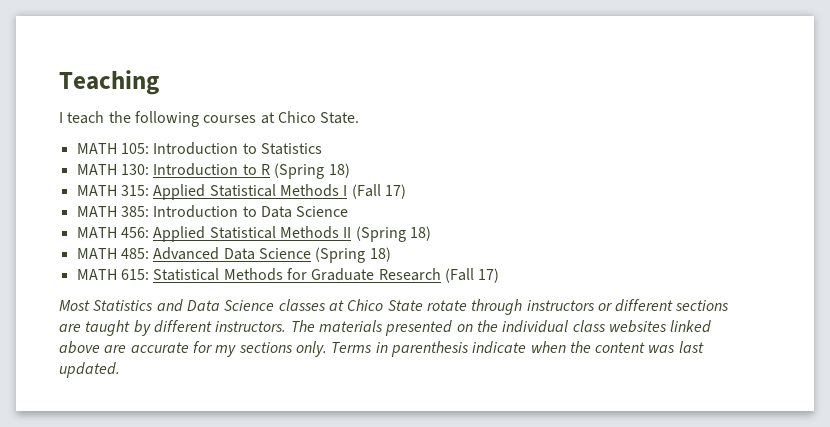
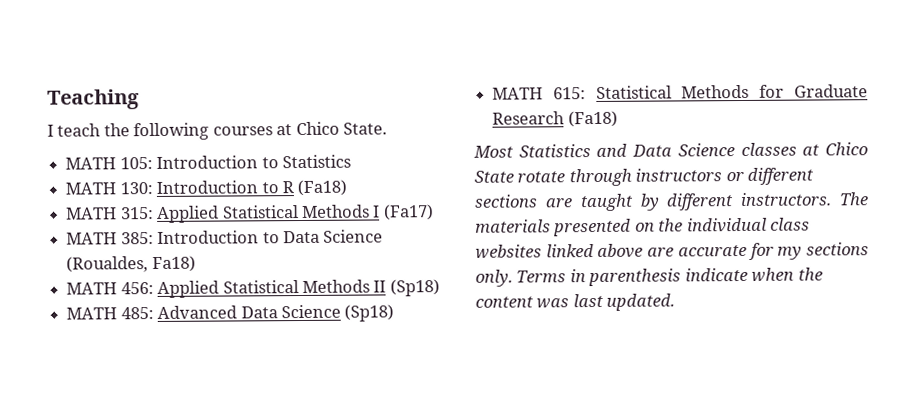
- MATH 130: Introduction to R (Spring 18)
+ MATH 130: Introduction to R (Fa18)
- MATH 315: Applied Statistical Methods I (Fall 17)
+ MATH 315: Applied Statistical Methods I (Fa17)
- MATH 385: Introduction to Data Science
+ MATH 385: Introduction to Data Science (Roualdes, Fa18)
- MATH 456: Applied Statistical Methods II (Spring 18)
+ MATH 456: Applied Statistical Methods II (Sp18)
- MATH 485: Advanced Data Science (Spring 18)
+ MATH 485: Advanced Data Science (Sp18)
- MATH 615: Statistical Methods for Graduate Research (Fall 17)
+ MATH 615: Statistical Methods for Graduate Research (Fa18)

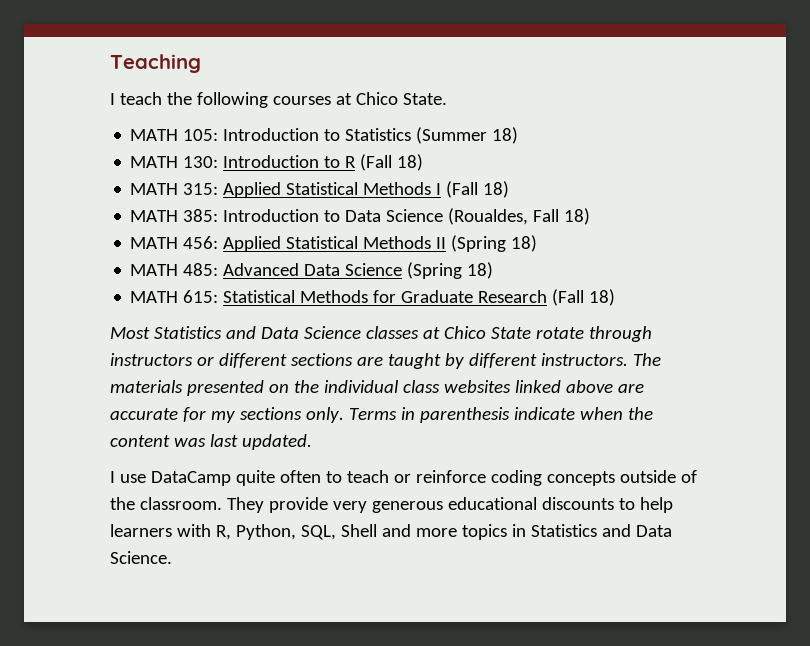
- MATH 105: Introduction to Statistics
+ MATH 105: Introduction to Statistics (Summer 18)
- MATH 130: Introduction to R (Fa18)
+ MATH 130: Introduction to R (Fall 18)
- MATH 315: Applied Statistical Methods I (Fa17)
+ MATH 315: Applied Statistical Methods I (Fall 18)
- MATH 385: Introduction to Data Science (Roualdes, Fa18)
+ MATH 385: Introduction to Data Science (Roualdes, Fall 18)
- MATH 456: Applied Statistical Methods II (Sp18)
+ MATH 456: Applied Statistical Methods II (Spring 18)
- MATH 485: Advanced Data Science (Sp18)
+ MATH 485: Advanced Data Science (Spring 18)
- MATH 615: Statistical Methods for Graduate Research (Fa18)
+ MATH 615: Statistical Methods for Graduate Research (Fall 18)
+ I use DataCamp quite often to teach or reinforce coding concepts outside of the classroom. They provide very generous educational discounts to help learners with R, Python, SQL, Shell and more topics in Statistics and Data Science.

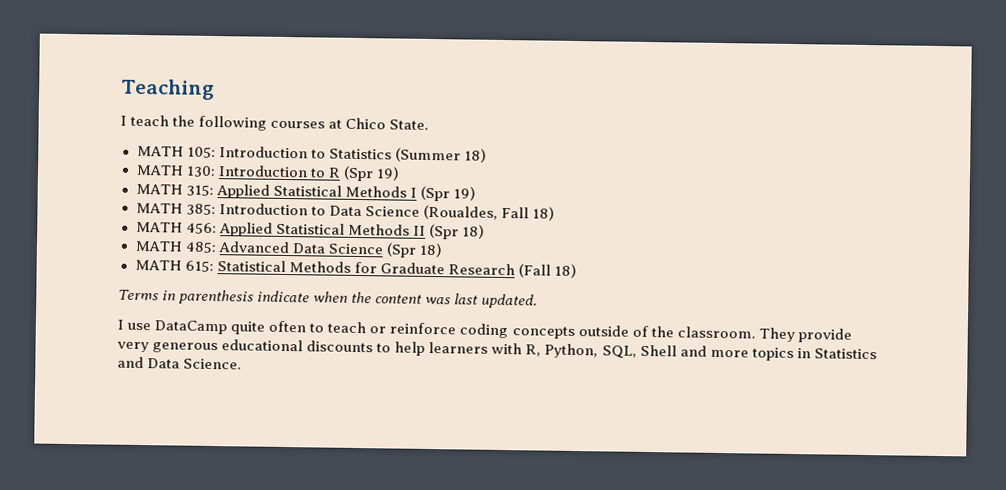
- MATH 130: Introduction to R (Fall 18)
+ MATH 130: Introduction to R (Spr 19)
- MATH 315: Applied Statistical Methods I (Fall 18)
+ MATH 315: Applied Statistical Methods I (Spr 19)
- MATH 456: Applied Statistical Methods II (Spring 18)
+ MATH 456: Applied Statistical Methods II (Spr 18)
- MATH 485: Advanced Data Science (Spring 18)
+ MATH 485: Advanced Data Science (Spr 18)
- Most Statistics and Data Science classes at Chico State rotate through instructors or different sections are taught by different instructors. The materials presented on the individual class websites linked above are accurate for my sections only.

